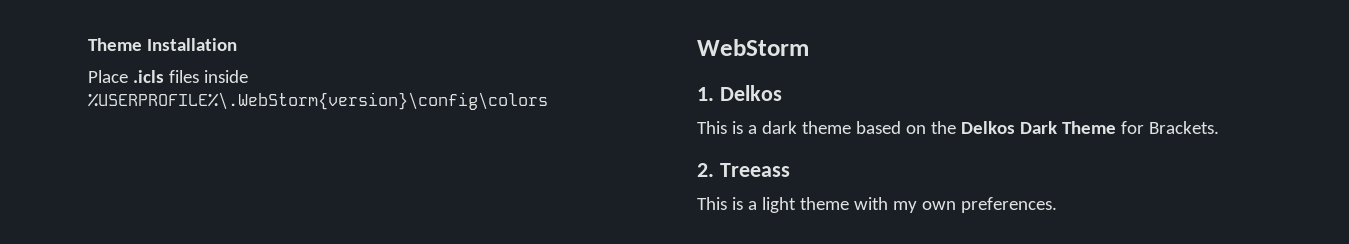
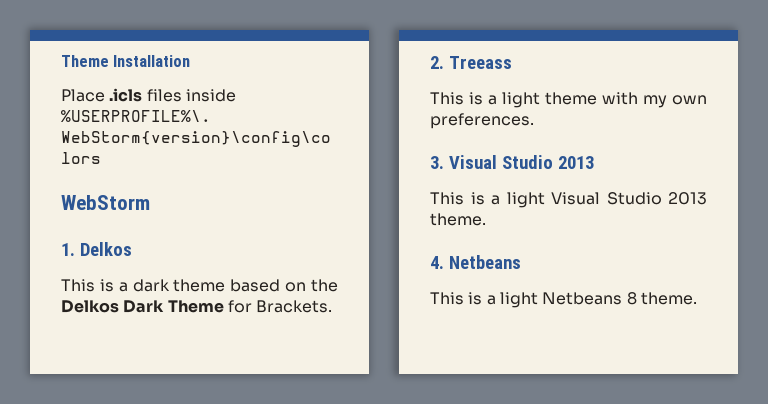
+ 3. Visual Studio 2013
+ This is a light Visual Studio 2013 theme.
+ 4. Netbeans
+ This is a light Netbeans 8 theme.

